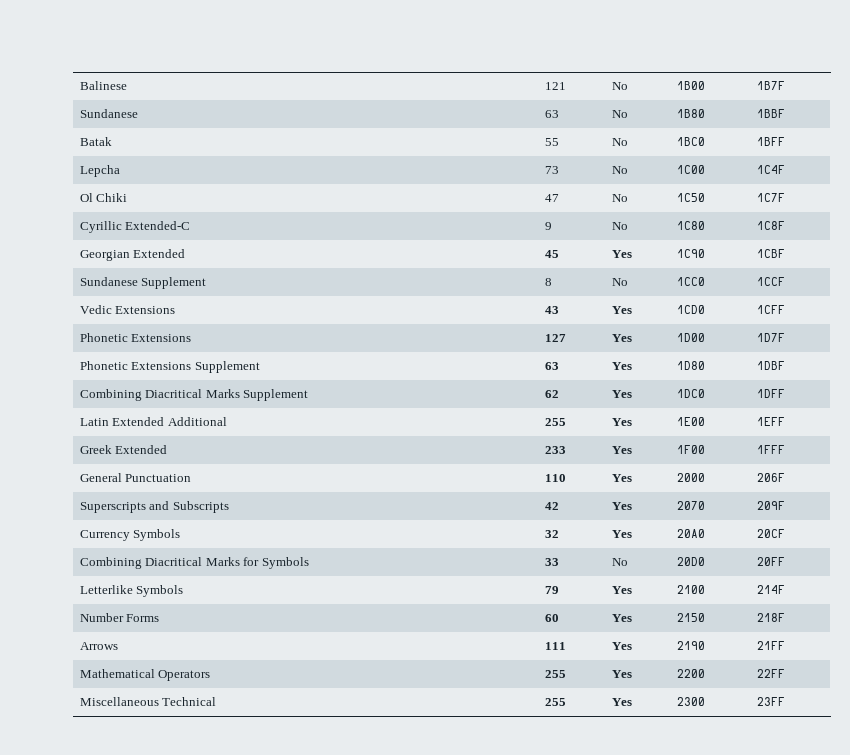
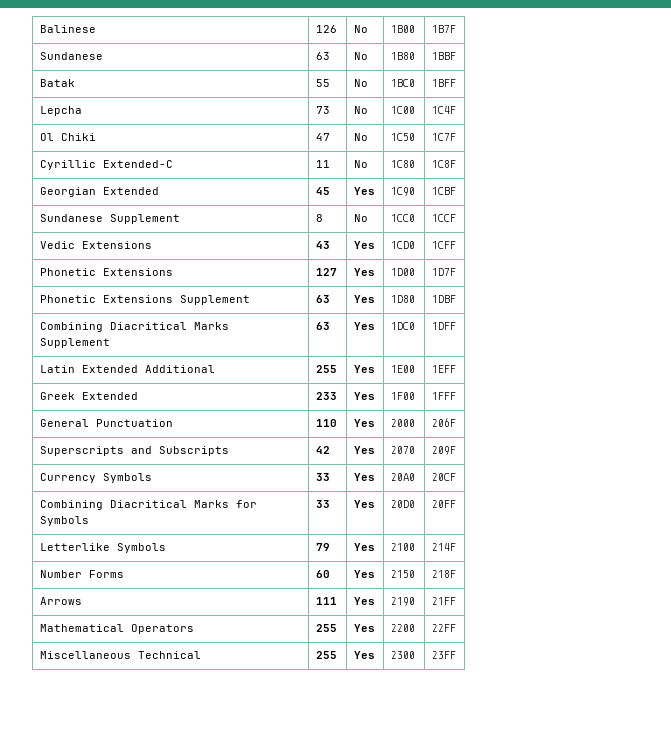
- Balinese | 121 | No | 1B00 | 1B7F
+ Balinese | 126 | No | 1B00 | 1B7F
- Cyrillic Extended-C | 9 | No | 1C80 | 1C8F
+ Cyrillic Extended-C | 11 | No | 1C80 | 1C8F
- Combining Diacritical Marks Supplement | 62 | Yes | 1DC0 | 1DFF
+ Combining Diacritical Marks Supplement | 63 | Yes | 1DC0 | 1DFF
- Currency Symbols | 32 | Yes | 20A0 | 20CF
+ Currency Symbols | 33 | Yes | 20A0 | 20CF
- Combining Diacritical Marks for Symbols | 33 | No | 20D0 | 20FF
+ Combining Diacritical Marks for Symbols | 33 | Yes | 20D0 | 20FF

